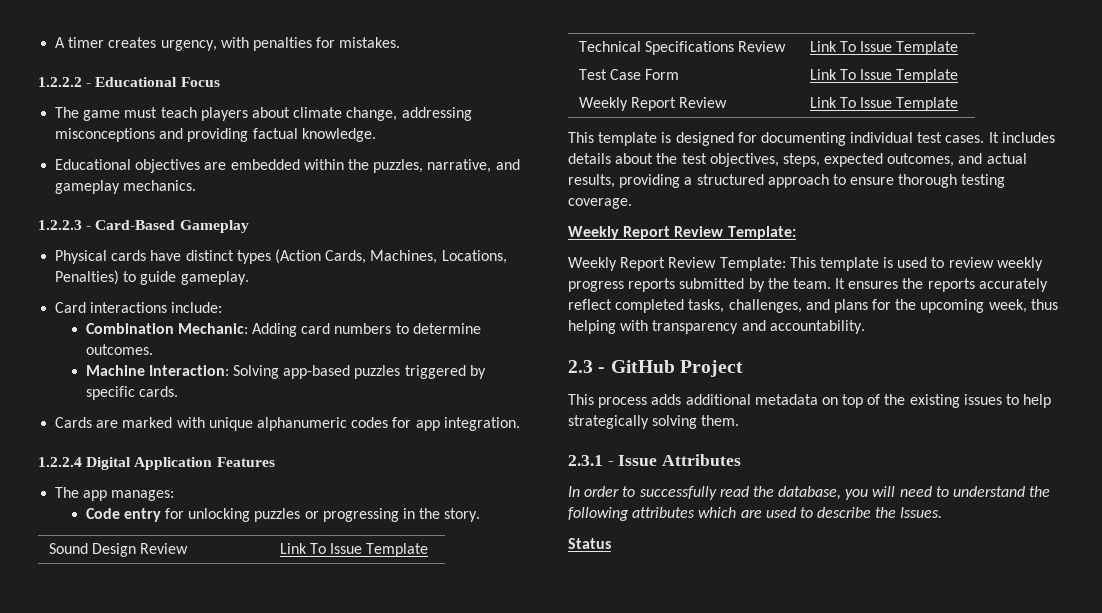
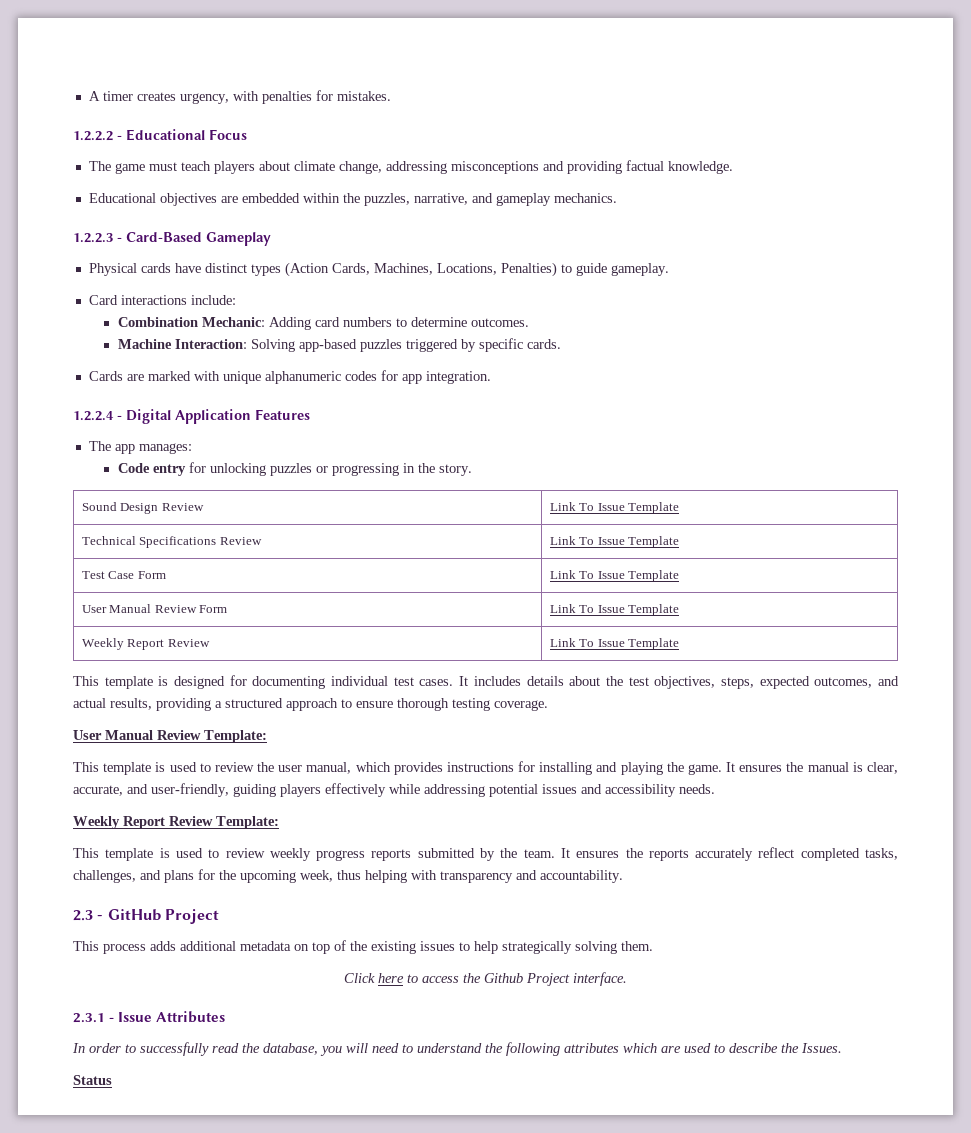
- 1.2.2.4 Digital Application Features
+ 1.2.2.4 - Digital Application Features
+ User Manual Review Form | Link To Issue Template
+ User Manual Review Template:
+ This template is used to review the user manual, which provides instructions for installing and playing the game. It ensures the manual is clear, accurate, and user-friendly, guiding players effectively while addressing potential issues and accessibility needs.
- Weekly Report Review Template: This template is used to review weekly progress reports submitted by the team.
+ This template is used to review weekly progress reports submitted by the team.
+ Click here to access the Github Project interface.

